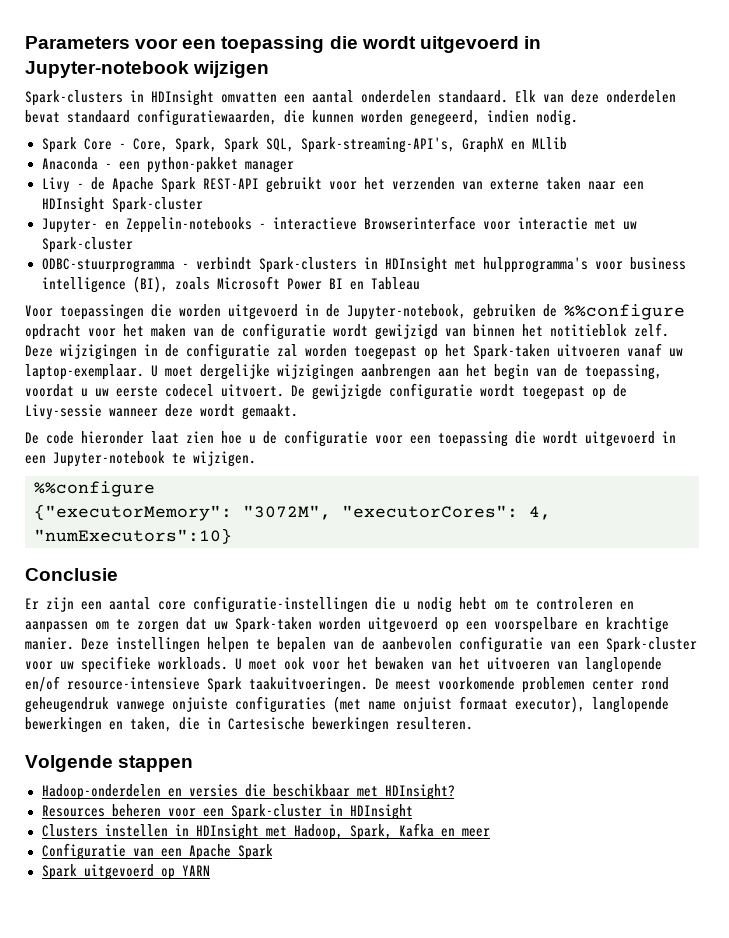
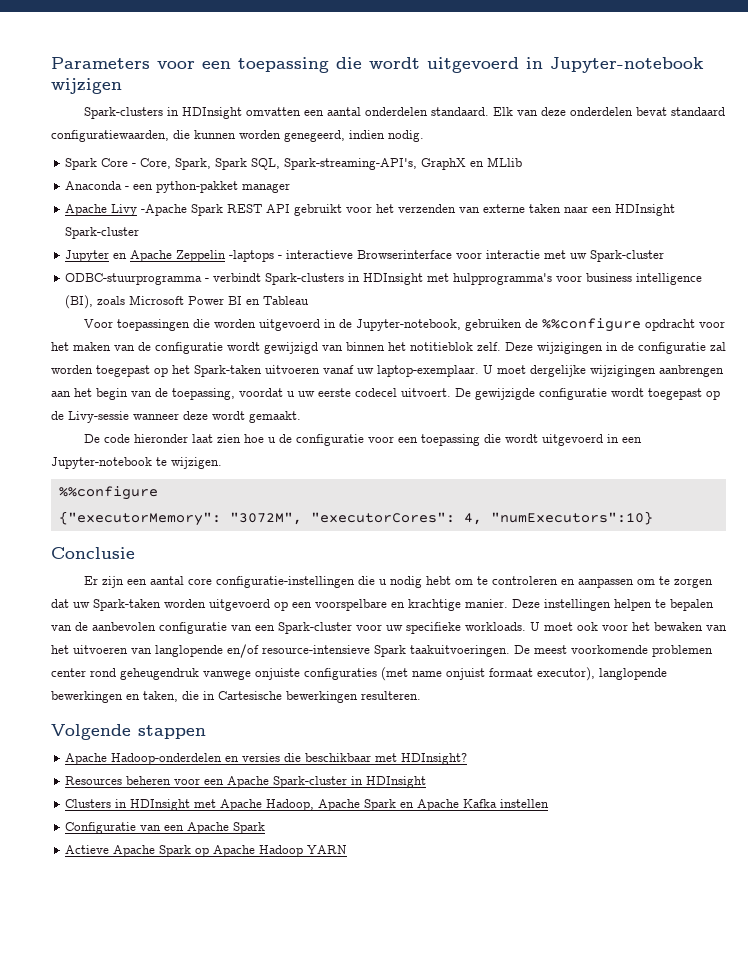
- Livy - de Apache Spark REST-API gebruikt voor het verzenden van externe taken naar een HDInsight Spark-cluster
+ Apache Livy -Apache Spark REST API gebruikt voor het verzenden van externe taken naar een HDInsight Spark-cluster
- Jupyter- en Zeppelin-notebooks - interactieve Browserinterface voor interactie met uw Spark-cluster
+ Jupyter en Apache Zeppelin -laptops - interactieve Browserinterface voor interactie met uw Spark-cluster
- Hadoop-onderdelen en versies die beschikbaar met HDInsight?
+ Apache Hadoop-onderdelen en versies die beschikbaar met HDInsight?
- Resources beheren voor een Spark-cluster in HDInsight
+ Resources beheren voor een Apache Spark-cluster in HDInsight
- Clusters instellen in HDInsight met Hadoop, Spark, Kafka en meer
+ Clusters in HDInsight met Apache Hadoop, Apache Spark en Apache Kafka instellen
- Spark uitgevoerd op YARN
+ Actieve Apache Spark op Apache Hadoop YARN

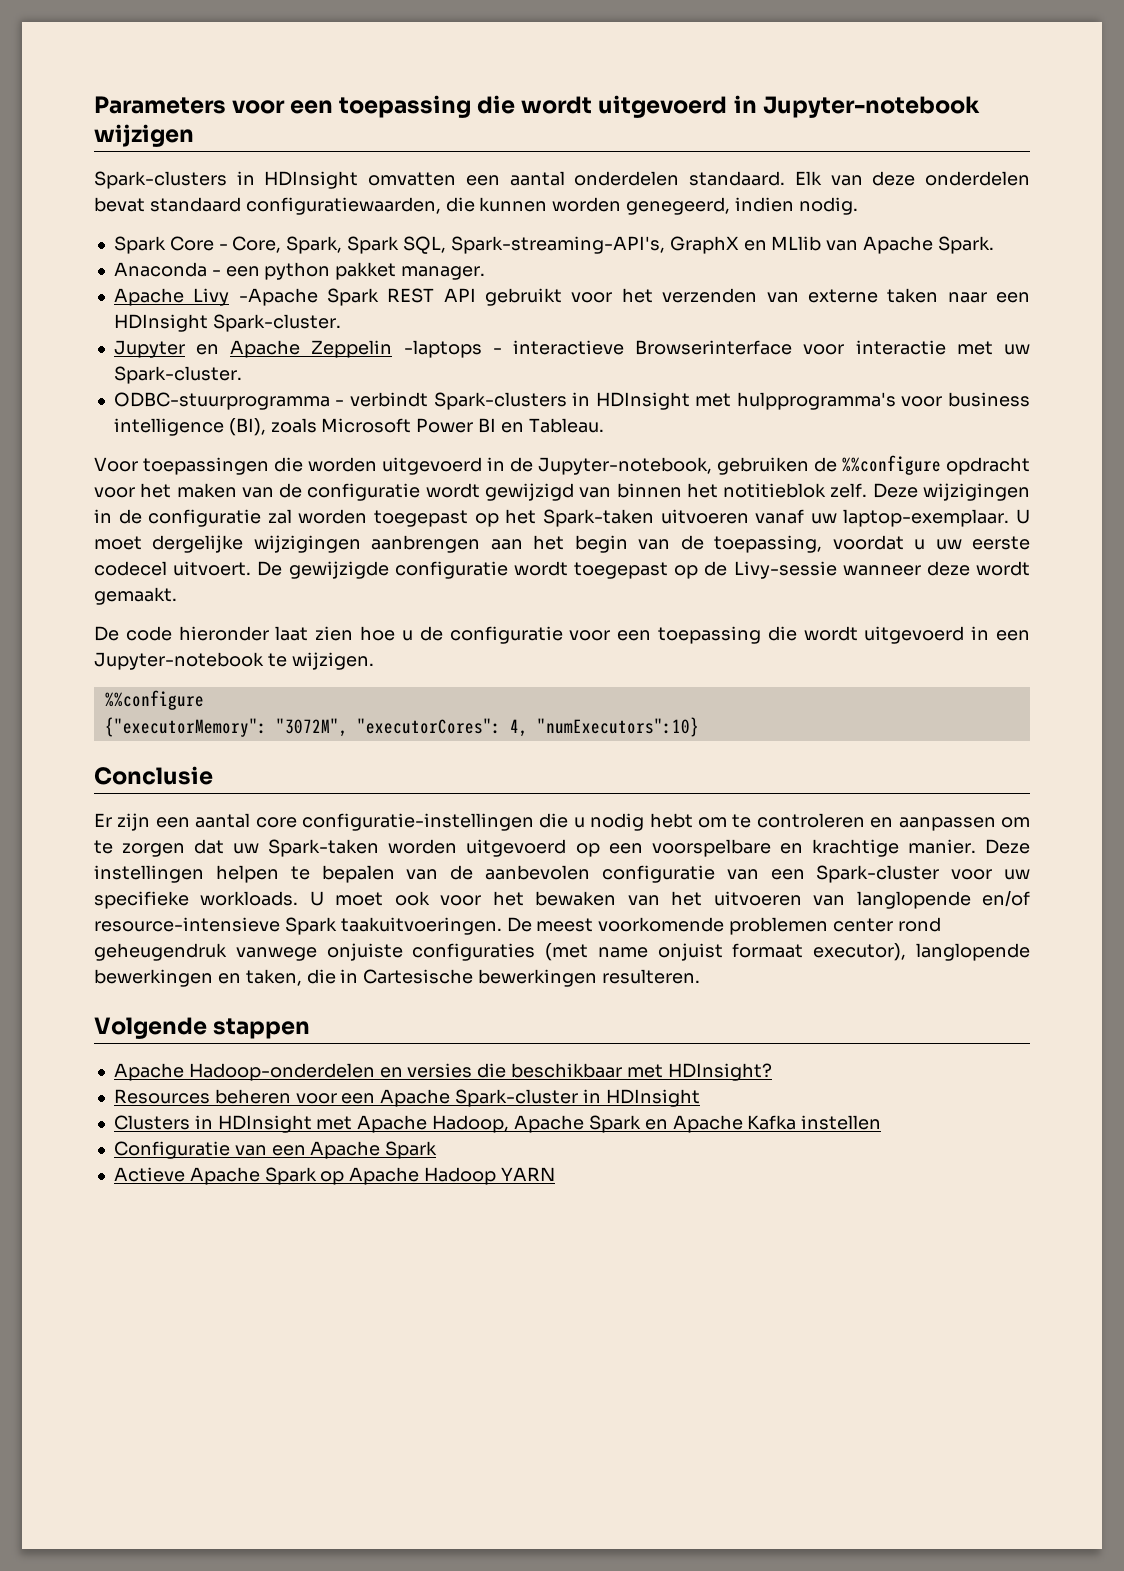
- Spark Core - Core, Spark, Spark SQL, Spark-streaming-API's, GraphX en MLlib
+ Spark Core - Core, Spark, Spark SQL, Spark-streaming-API's, GraphX en MLlib van Apache Spark.
- Anaconda - een python-pakket manager
+ Anaconda - een python pakket manager.
- Apache Livy -Apache Spark REST API gebruikt voor het verzenden van externe taken naar een HDInsight Spark-cluster
+ Apache Livy -Apache Spark REST API gebruikt voor het verzenden van externe taken naar een HDInsight Spark-cluster.
- Jupyter en Apache Zeppelin -laptops - interactieve Browserinterface voor interactie met uw Spark-cluster
+ Jupyter en Apache Zeppelin -laptops - interactieve Browserinterface voor interactie met uw Spark-cluster.
- ODBC-stuurprogramma - verbindt Spark-clusters in HDInsight met hulpprogramma's voor business intelligence (BI), zoals Microsoft Power BI en Tableau
+ ODBC-stuurprogramma - verbindt Spark-clusters in HDInsight met hulpprogramma's voor business intelligence (BI), zoals Microsoft Power BI en Tableau.

